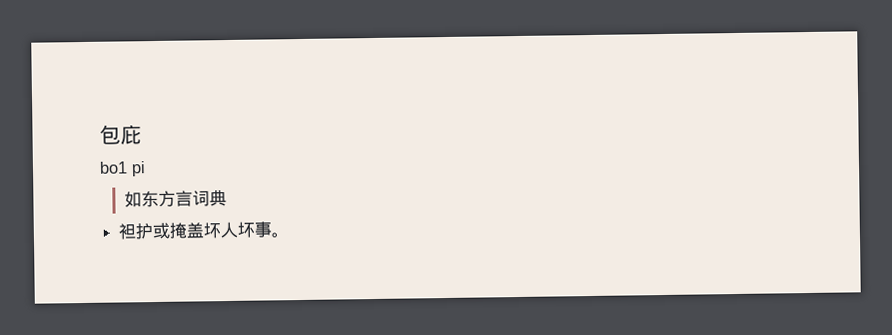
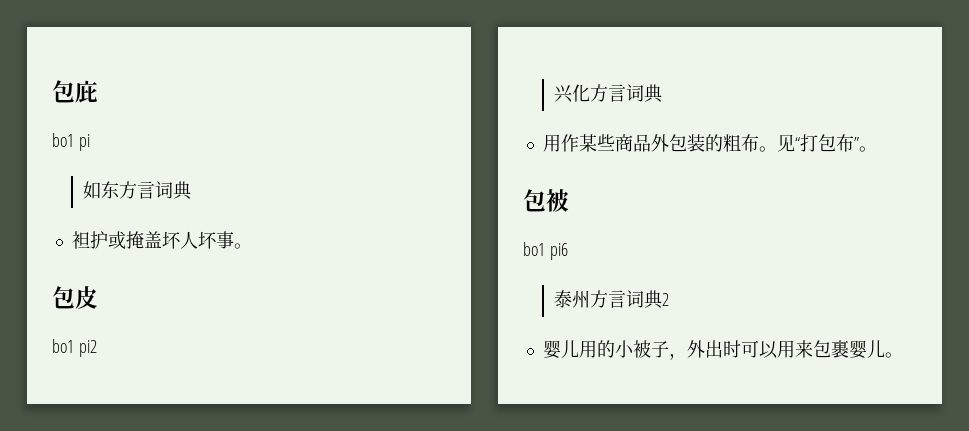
+ 包皮
+ bo1 pi2
+ 兴化方言词典
+ 用作某些商品外包装的粗布。见“打包布”。
+ 包被
+ bo1 pi6
+ 泰州方言词典2
+ 婴儿用的小被子，外出时可以用来包裹婴儿。

